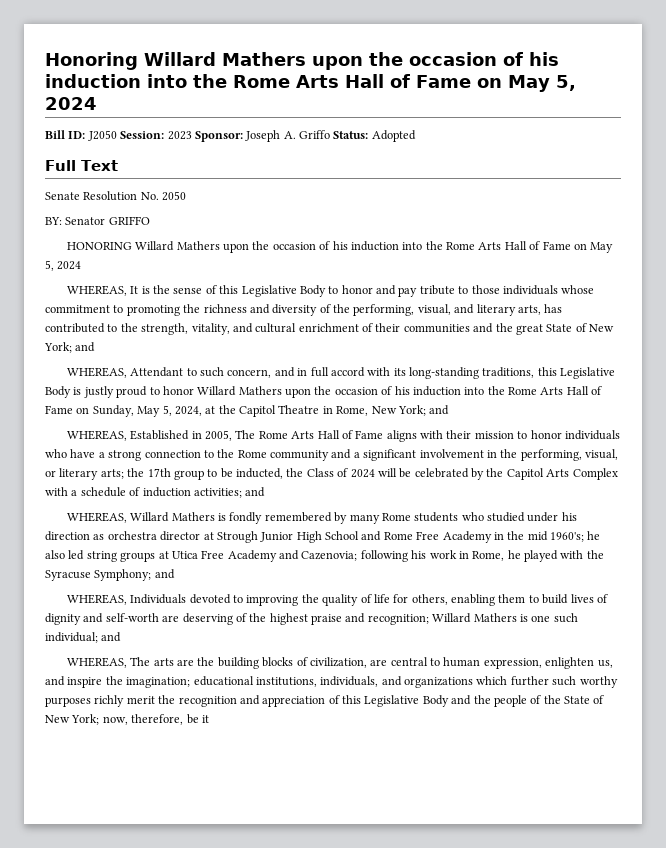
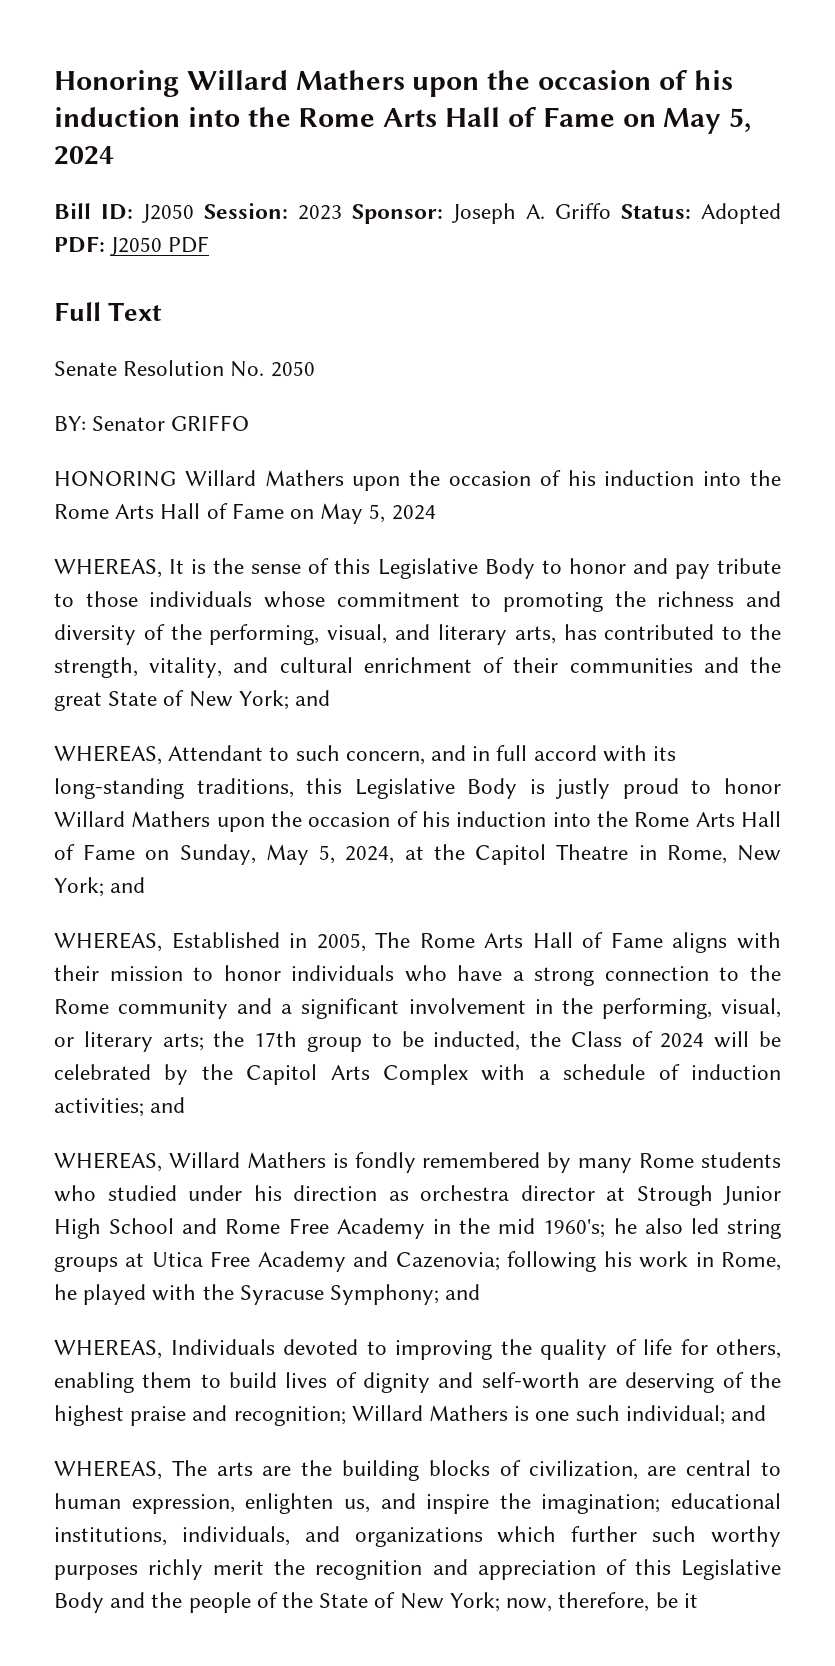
- Bill ID: J2050 Session: 2023 Sponsor: Joseph A. Griffo Status: Adopted
+ Bill ID: J2050 Session: 2023 Sponsor: Joseph A. Griffo Status: Adopted PDF: J2050 PDF

